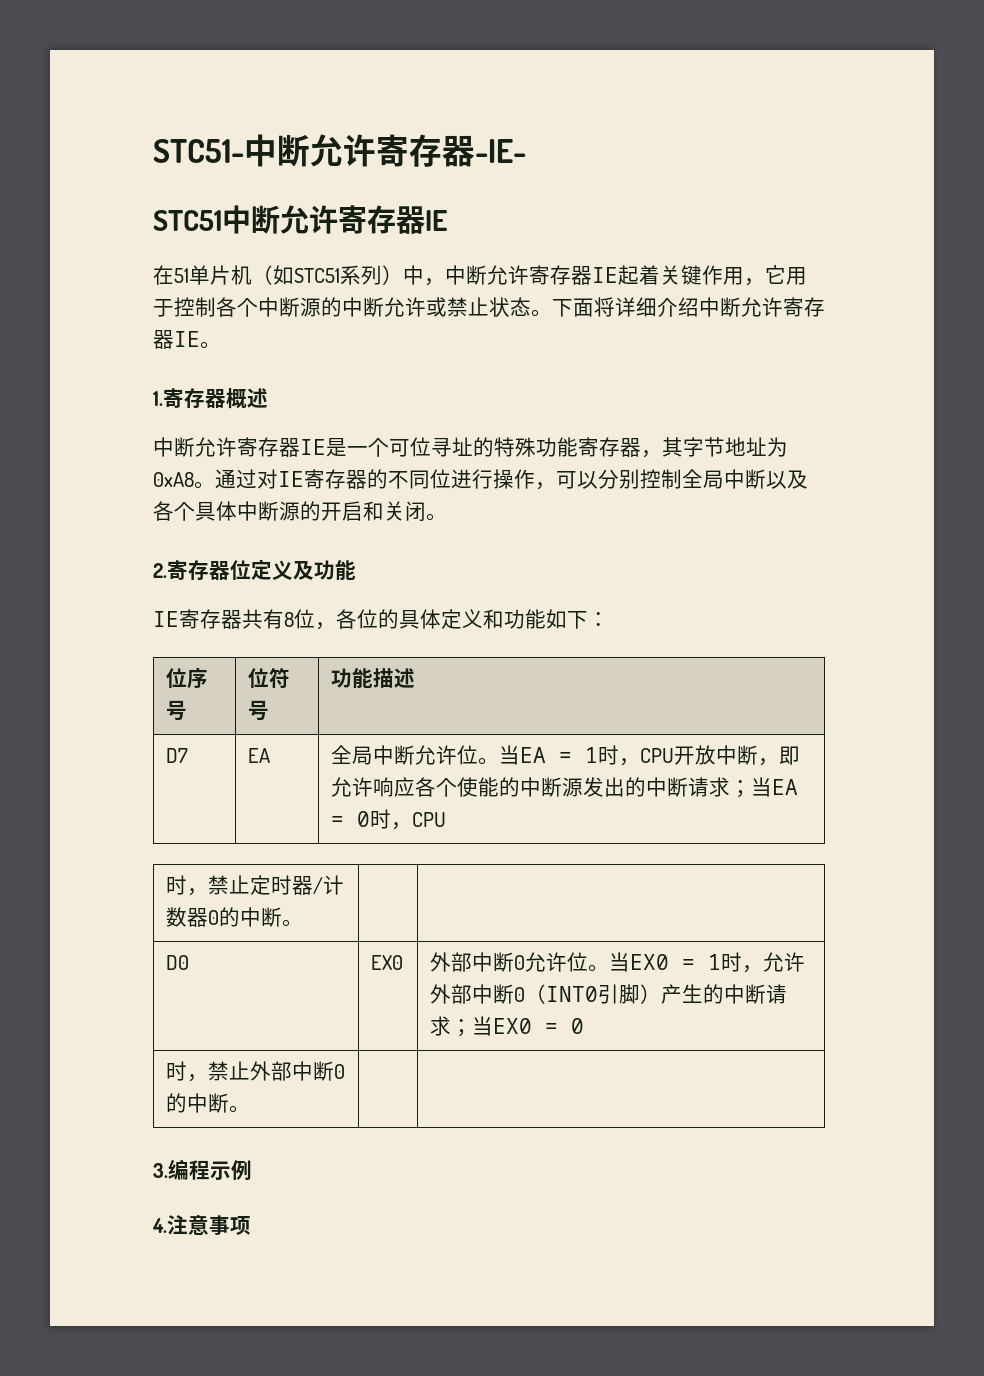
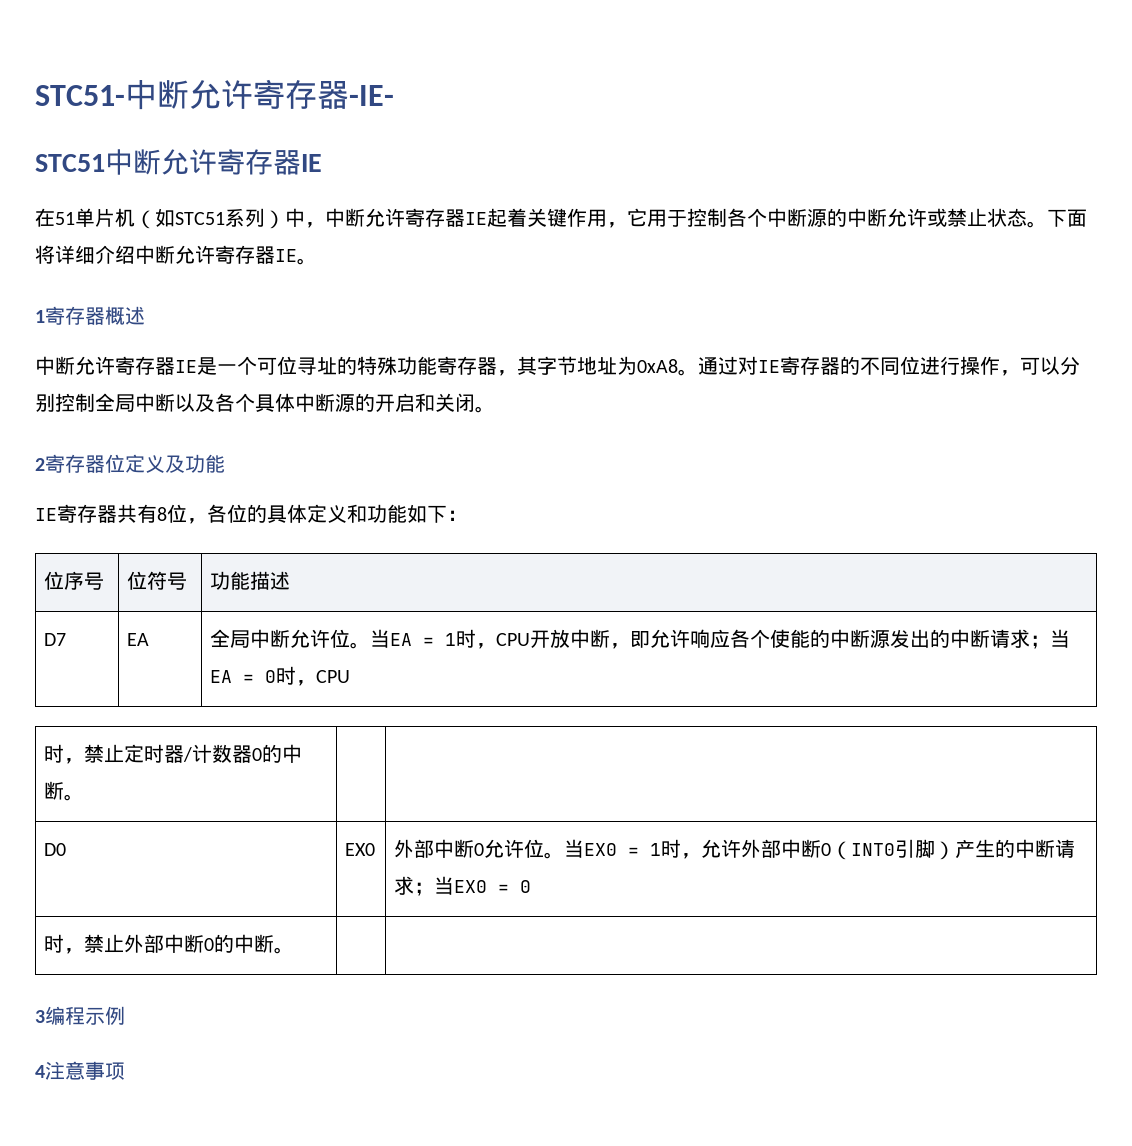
- 1.寄存器概述
+ 1寄存器概述
- 2.寄存器位定义及功能
+ 2寄存器位定义及功能
- 3.编程示例
+ 3编程示例
- 4.注意事项
+ 4注意事项

